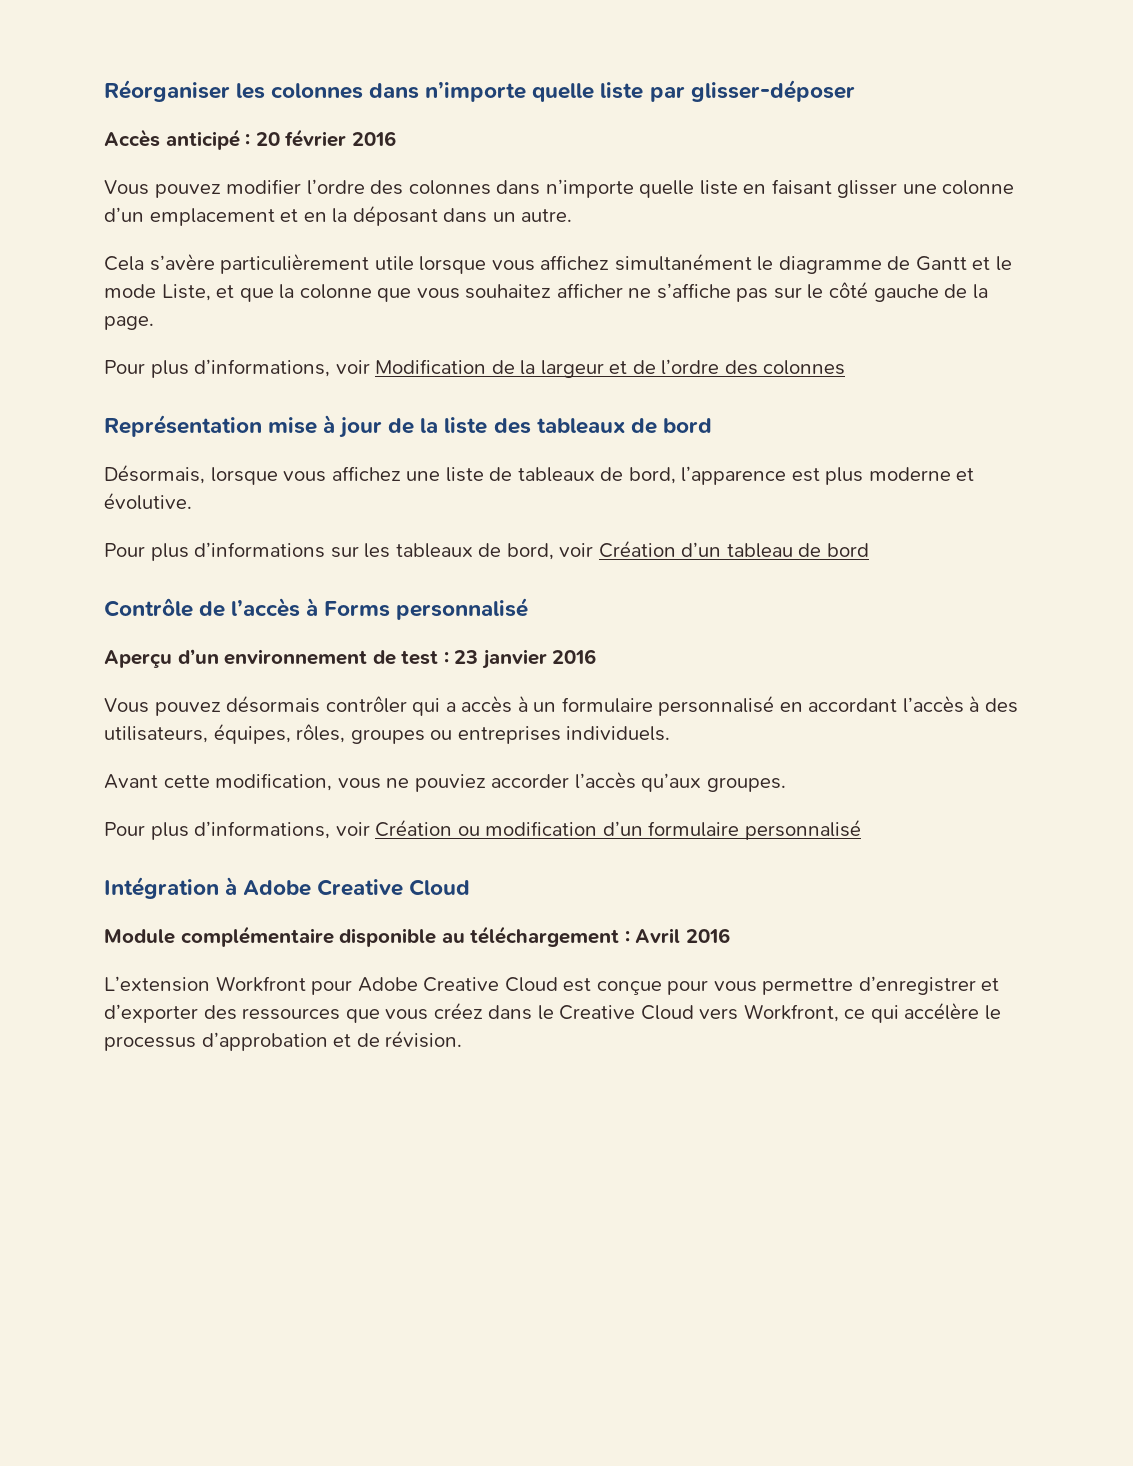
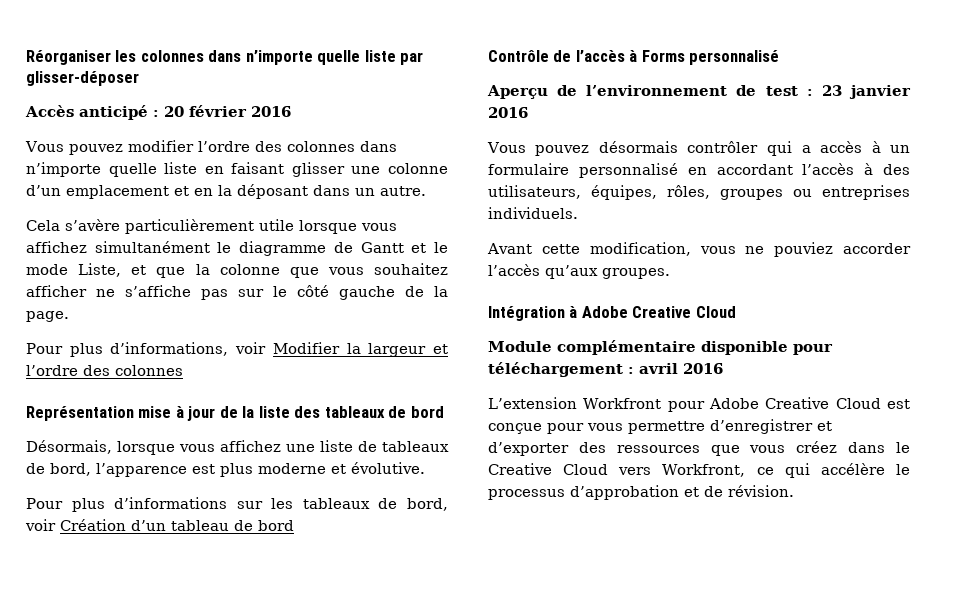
- Pour plus d’informations, voir Modification de la largeur et de l’ordre des colonnes
+ Pour plus d’informations, voir Modifier la largeur et l’ordre des colonnes
- Aperçu d’un environnement de test : 23 janvier 2016
+ Aperçu de l’environnement de test : 23 janvier 2016
- Pour plus d’informations, voir Création ou modification d’un formulaire personnalisé
- Module complémentaire disponible au téléchargement : Avril 2016
+ Module complémentaire disponible pour téléchargement : avril 2016

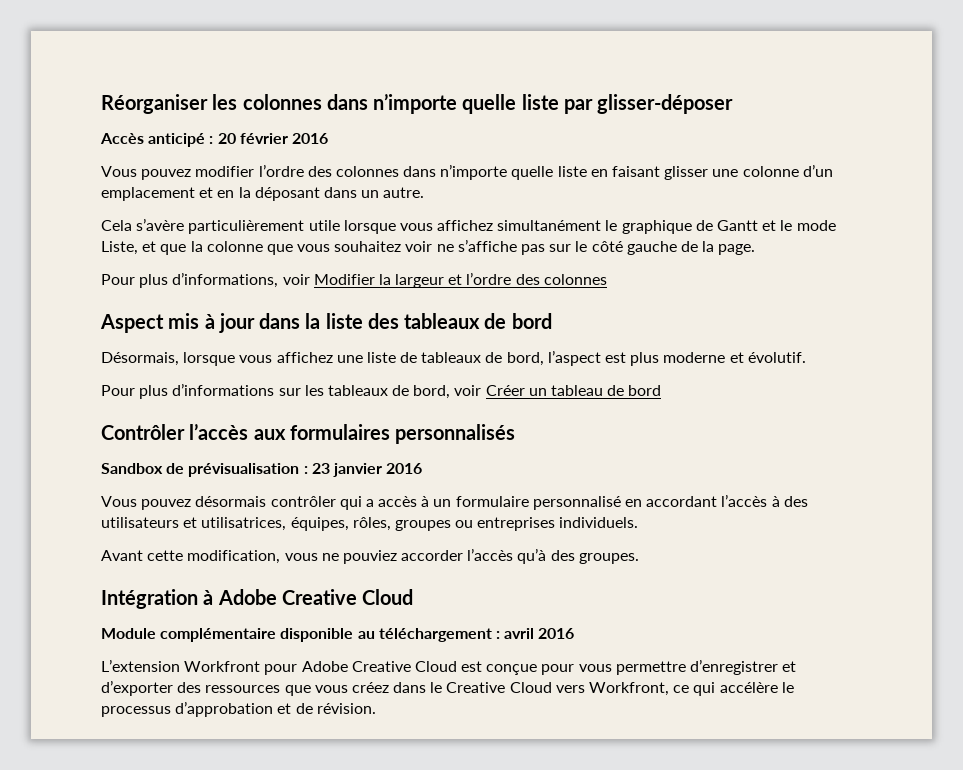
- Cela s’avère particulièrement utile lorsque vous affichez simultanément le diagramme de Gantt et le mode Liste, et que la colonne que vous souhaitez afficher ne s’affiche pas sur le côté gauche de la page.
+ Cela s’avère particulièrement utile lorsque vous affichez simultanément le graphique de Gantt et le mode Liste, et que la colonne que vous souhaitez voir ne s’affiche pas sur le côté gauche de la page.
- Représentation mise à jour de la liste des tableaux de bord
+ Aspect mis à jour dans la liste des tableaux de bord
- Désormais, lorsque vous affichez une liste de tableaux de bord, l’apparence est plus moderne et évolutive.
+ Désormais, lorsque vous affichez une liste de tableaux de bord, l’aspect est plus moderne et évolutif.
- Pour plus d’informations sur les tableaux de bord, voir Création d’un tableau de bord
+ Pour plus d’informations sur les tableaux de bord, voir Créer un tableau de bord
- Contrôle de l’accès à Forms personnalisé
- Aperçu de l’environnement de test : 23 janvier 2016
+ Contrôler l’accès aux formulaires personnalisés
+ Sandbox de prévisualisation : 23 janvier 2016
- Vous pouvez désormais contrôler qui a accès à un formulaire personnalisé en accordant l’accès à des utilisateurs, équipes, rôles, groupes ou entreprises individuels.
+ Vous pouvez désormais contrôler qui a accès à un formulaire personnalisé en accordant l’accès à des utilisateurs et utilisatrices, équipes, rôles, groupes ou entreprises individuels.
- Avant cette modification, vous ne pouviez accorder l’accès qu’aux groupes.
+ Avant cette modification, vous ne pouviez accorder l’accès qu’à des groupes.
- Module complémentaire disponible pour téléchargement : avril 2016
+ Module complémentaire disponible au téléchargement : avril 2016

